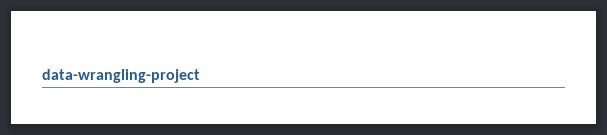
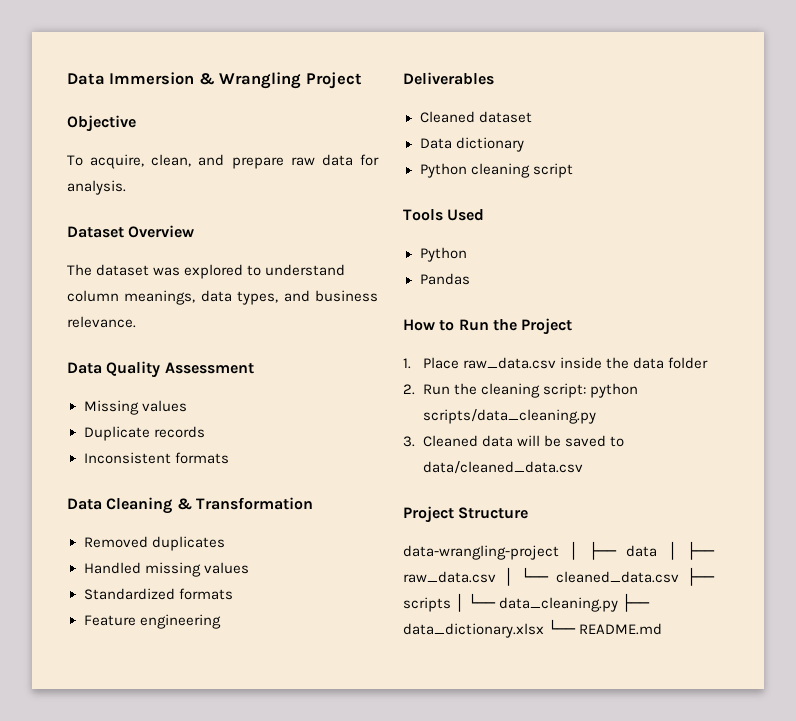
- data-wrangling-project
+ Data Immersion & Wrangling Project
+ Objective
+ To acquire, clean, and prepare raw data for analysis.
+ Dataset Overview
+ The dataset was explored to understand column meanings, data types, and business relevance.
+ Data Quality Assessment
+ Missing values
+ Duplicate records
+ Inconsistent formats
+ Data Cleaning & Transformation
+ Removed duplicates
+ Handled missing values
+ Standardized formats
+ Feature engineering
+ Deliverables
+ Cleaned dataset
+ Data dictionary
+ Python cleaning script
+ Tools Used
+ Python
+ Pandas
+ How to Run the Project
+ 1. Place raw_data.csv inside the data folder
+ 2. Run the cleaning script: python scripts/data_cleaning.py
+ 3. Cleaned data will be saved to data/cleaned_data.csv
+ Project Structure
+ data-wrangling-project │ ├── data │ ├── raw_data.csv │ └── cleaned_data.csv ├── scripts │ └── data_cleaning.py ├── data_dictionary.xlsx └── README.md

